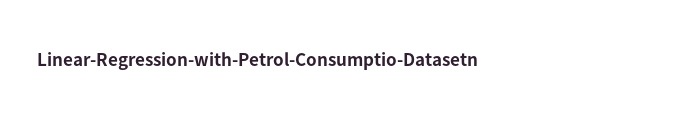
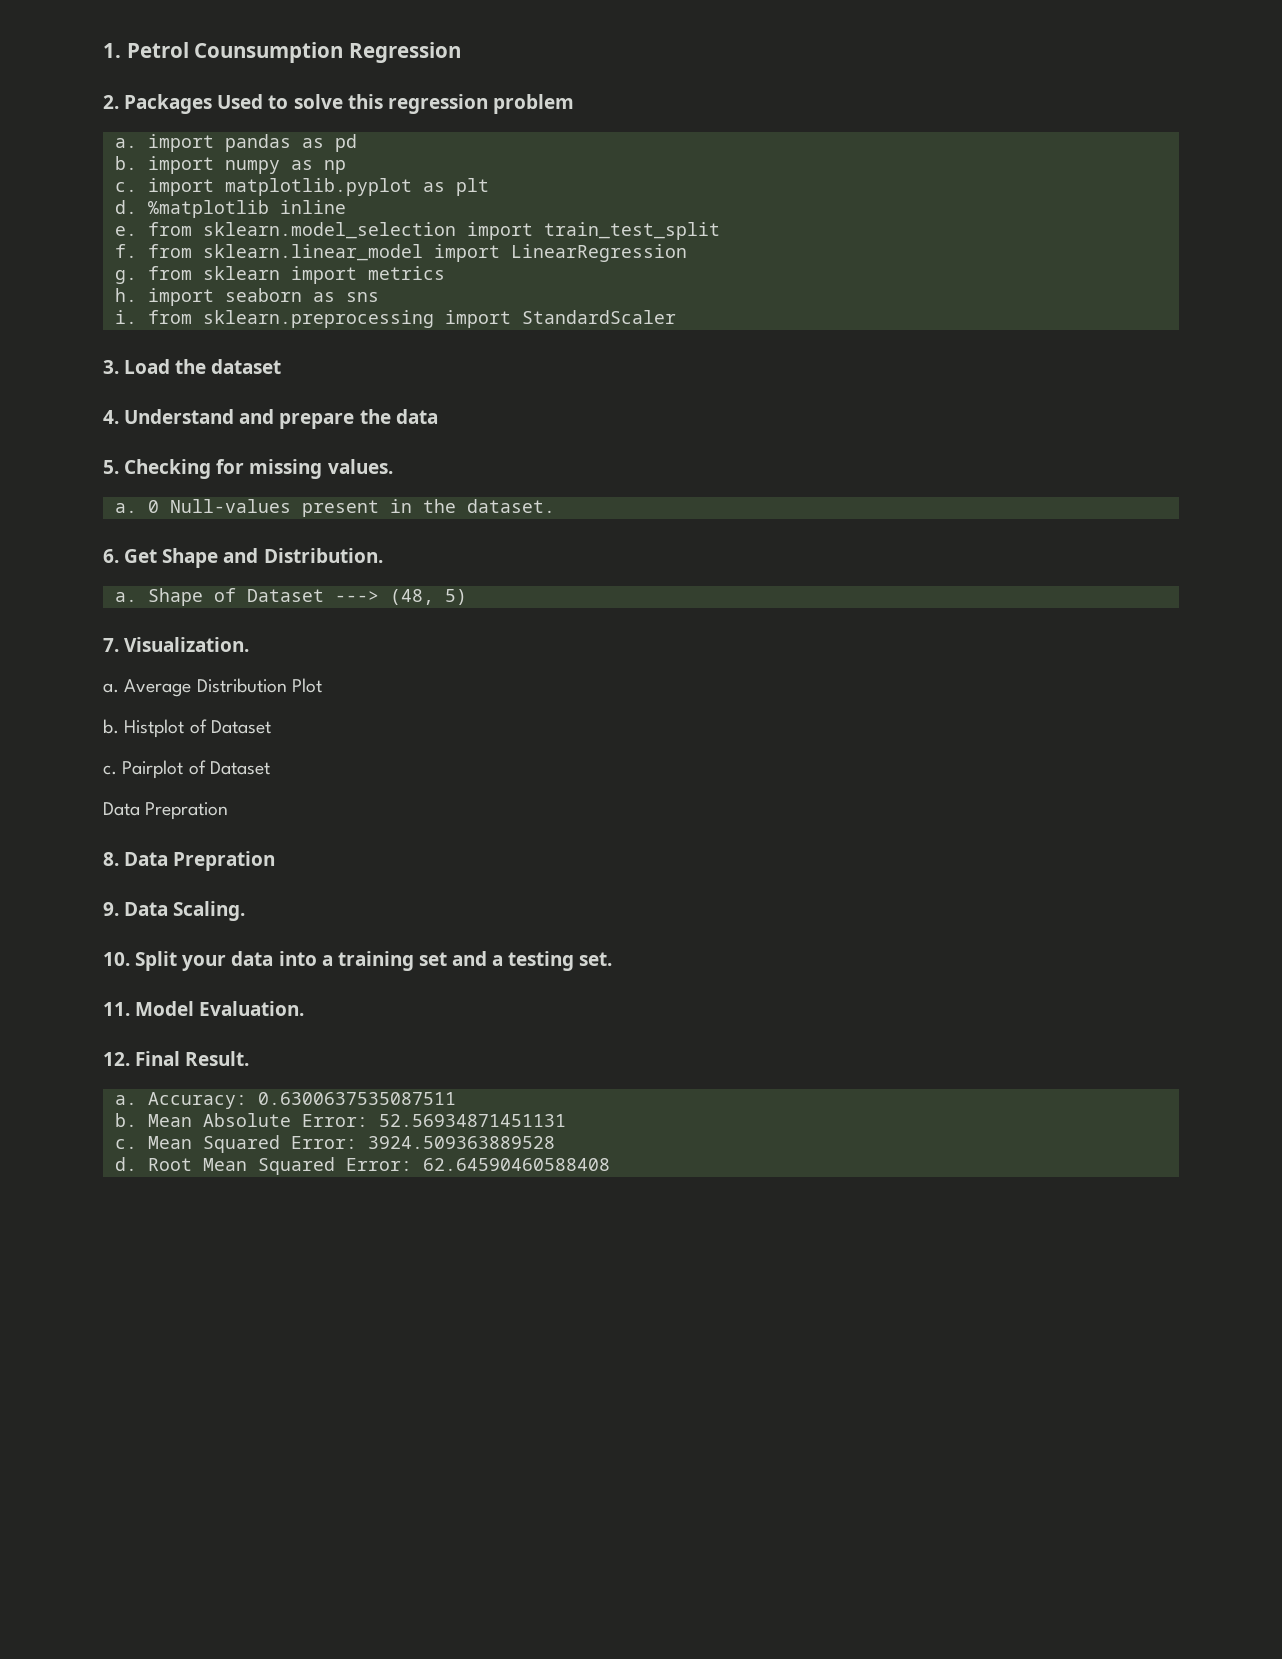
- Linear-Regression-with-Petrol-Consumptio-Datasetn
+ 1. Petrol Counsumption Regression
+ 2. Packages Used to solve this regression problem
+ a. import pandas as pd
+ b. import numpy as np
+ c. import matplotlib.pyplot as plt
+ d. %matplotlib inline
+ e. from sklearn.model_selection import train_test_split
+ f. from sklearn.linear_model import LinearRegression
+ g. from sklearn import metrics
+ h. import seaborn as sns
+ i. from sklearn.preprocessing import StandardScaler
+ 3. Load the dataset
+ 4. Understand and prepare the data
+ 5. Checking for missing values.
+ a. 0 Null-values present in the dataset.
+ 6. Get Shape and Distribution.
+ a. Shape of Dataset ---> (48, 5)
+ 7. Visualization.
+ a. Average Distribution Plot
+ b. Histplot of Dataset
+ c. Pairplot of Dataset
+ Data Prepration
+ 8. Data Prepration
+ 9. Data Scaling.
+ 10. Split your data into a training set and a testing set.
+ 11. Model Evaluation.
+ 12. Final Result.
+ a. Accuracy: 0.6300637535087511
+ b. Mean Absolute Error: 52.56934871451131
+ c. Mean Squared Error: 3924.509363889528
+ d. Root Mean Squared Error: 62.64590460588408

